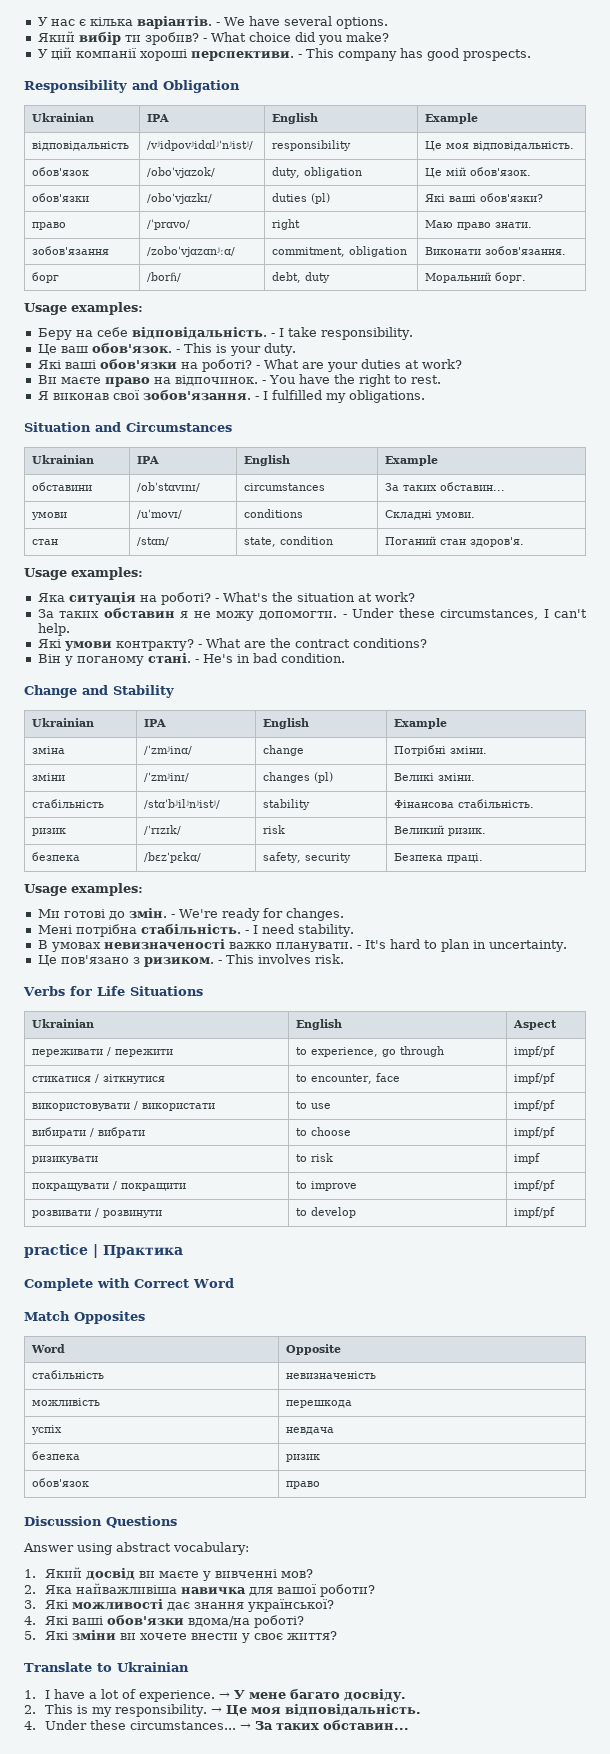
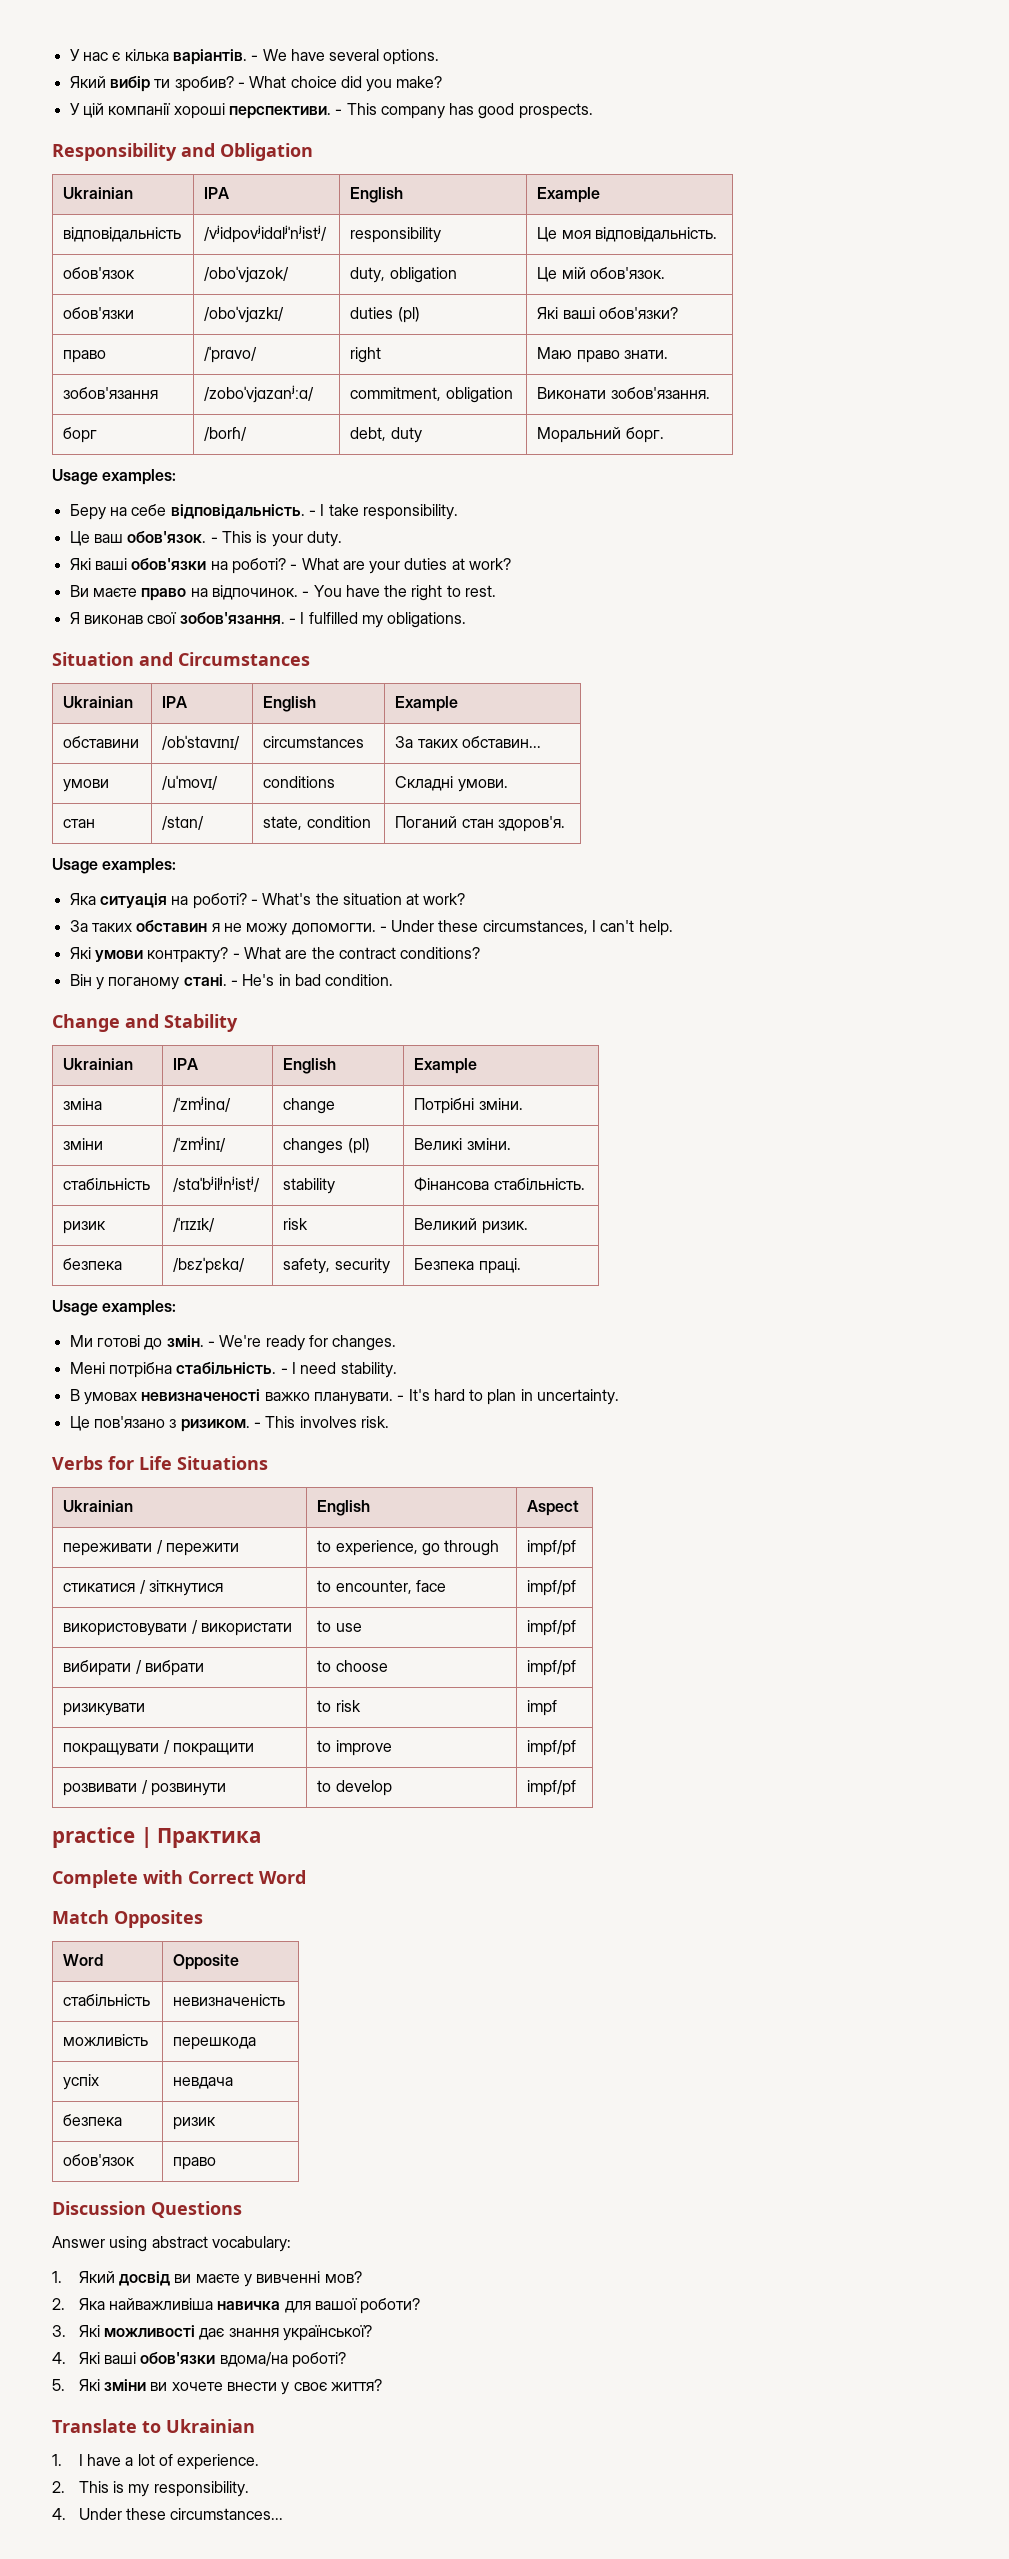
- → У мене багато досвіду.
- → Це моя відповідальність.
- → За таких обставин...

